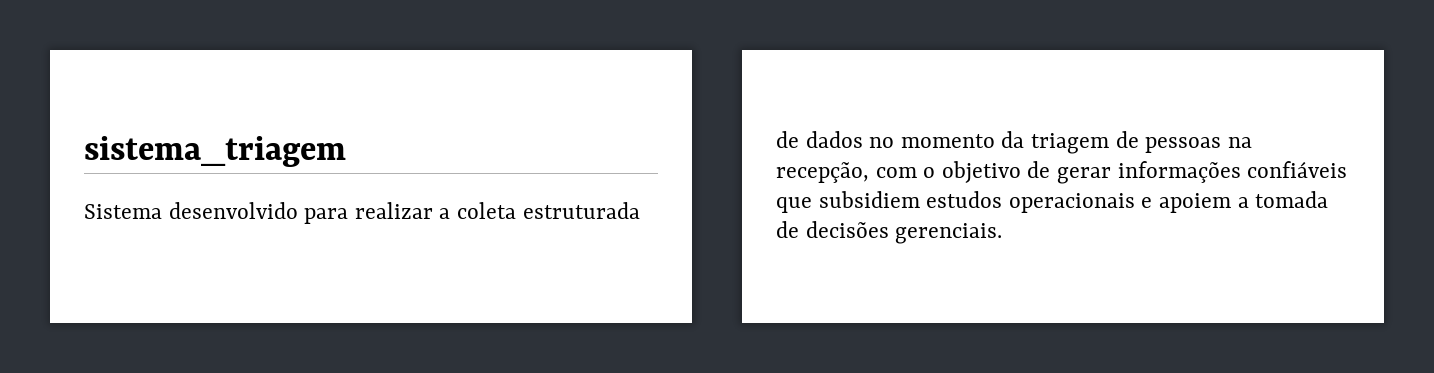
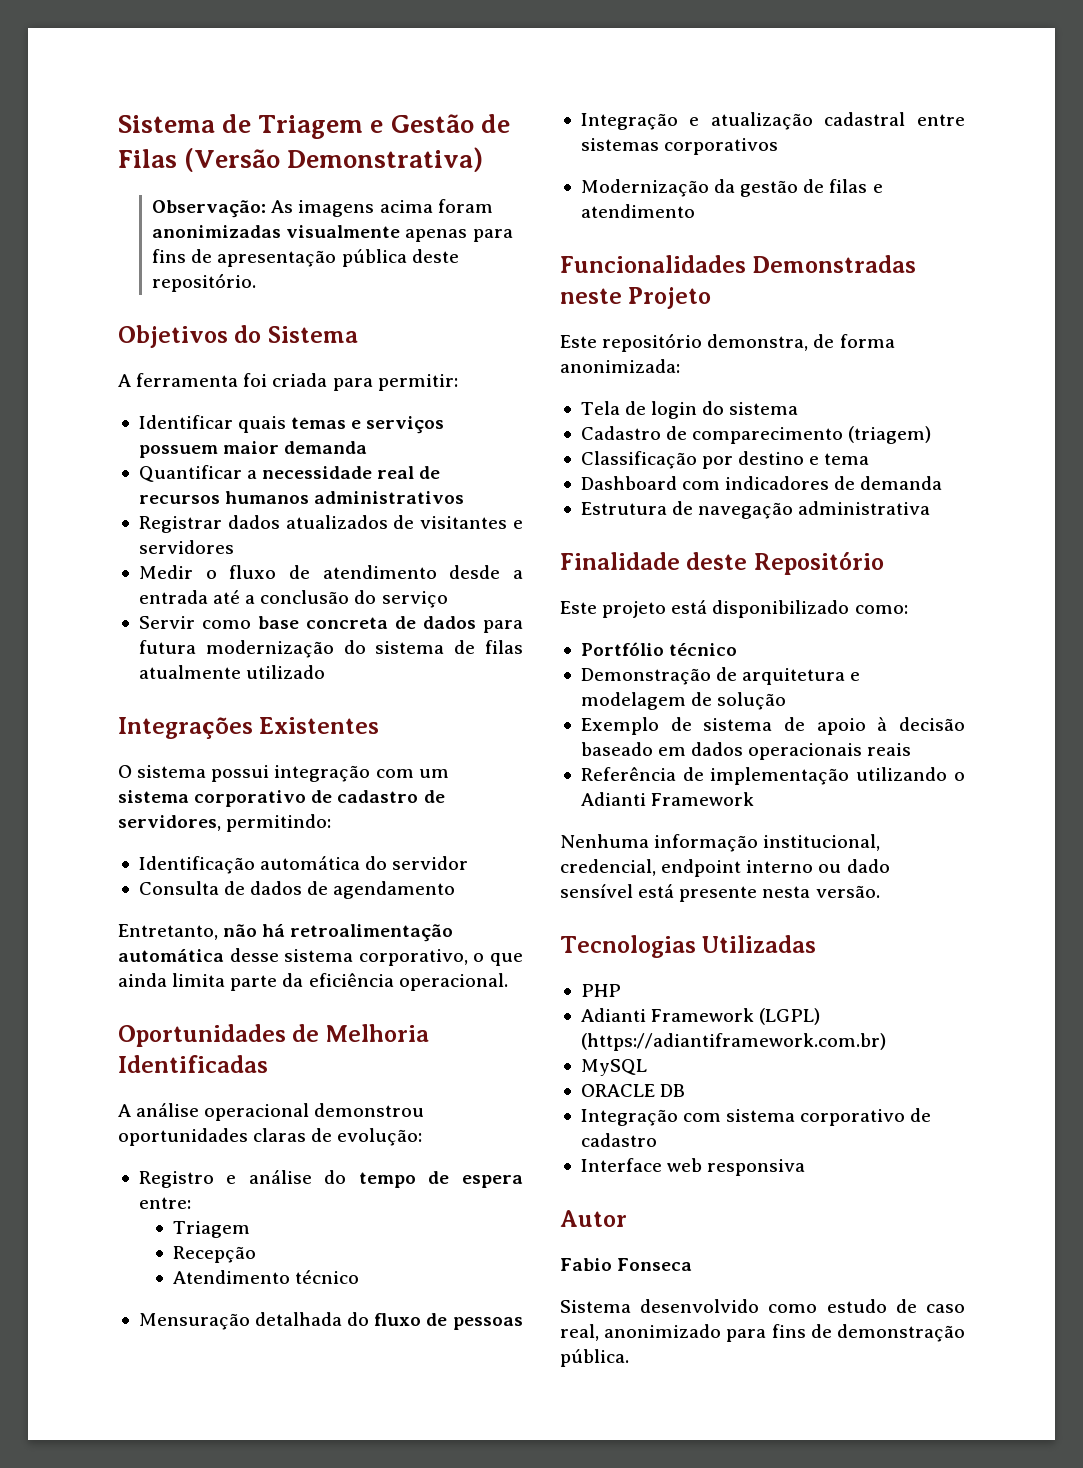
- sistema_triagem
- Sistema desenvolvido para realizar a coleta estruturada de dados no momento da triagem de pessoas na recepção, com o objetivo de gerar informações confiáveis que subsidiem estudos operacionais e apoiem a tomada de decisões gerenciais.
+ Sistema de Triagem e Gestão de Filas (Versão Demonstrativa)
+ Observação: As imagens acima foram anonimizadas visualmente apenas para fins de apresentação pública deste repositório.
+ Objetivos do Sistema
+ A ferramenta foi criada para permitir:
+ Identificar quais temas e serviços possuem maior demanda
+ Quantificar a necessidade real de recursos humanos administrativos
+ Registrar dados atualizados de visitantes e servidores
+ Medir o fluxo de atendimento desde a entrada até a conclusão do serviço
+ Servir como base concreta de dados para futura modernização do sistema de filas atualmente utilizado
+ Integrações Existentes
+ O sistema possui integração com um sistema corporativo de cadastro de servidores, permitindo:
+ Identificação automática do servidor
+ Consulta de dados de agendamento
+ Entretanto, não há retroalimentação automática desse sistema corporativo, o que ainda limita parte da eficiência operacional.
+ Oportunidades de Melhoria Identificadas
+ A análise operacional demonstrou oportunidades claras de evolução:
+ Registro e análise do tempo de espera entre:
+ Triagem
+ Recepção
+ Atendimento técnico
+ Mensuração detalhada do fluxo de pessoas
+ Integração e atualização cadastral entre sistemas corporativos
+ Modernização da gestão de filas e atendimento
+ Funcionalidades Demonstradas neste Projeto
+ Este repositório demonstra, de forma anonimizada:
+ Tela de login do sistema
+ Cadastro de comparecimento (triagem)
+ Classificação por destino e tema
+ Dashboard com indicadores de demanda
+ Estrutura de navegação administrativa
+ Finalidade deste Repositório
+ Este projeto está disponibilizado como:
+ Portfólio técnico
+ Demonstração de arquitetura e modelagem de solução
+ Exemplo de sistema de apoio à decisão baseado em dados operacionais reais
+ Referência de implementação utilizando o Adianti Framework
+ Nenhuma informação institucional, credencial, endpoint interno ou dado sensível está presente nesta versão.
+ Tecnologias Utilizadas
+ PHP
+ Adianti Framework (LGPL) (https://adiantiframework.com.br)
+ MySQL
+ ORACLE DB
+ Integração com sistema corporativo de cadastro
+ Interface web responsiva
+ Autor
+ Fabio Fonseca
+ Sistema desenvolvido como estudo de caso real, anonimizado para fins de demonstração pública.

